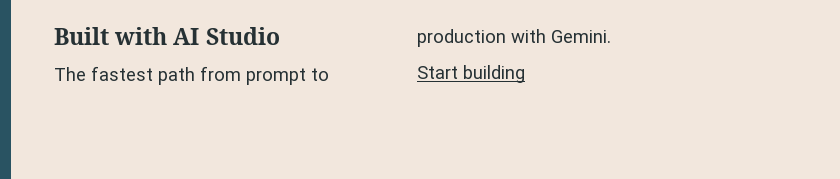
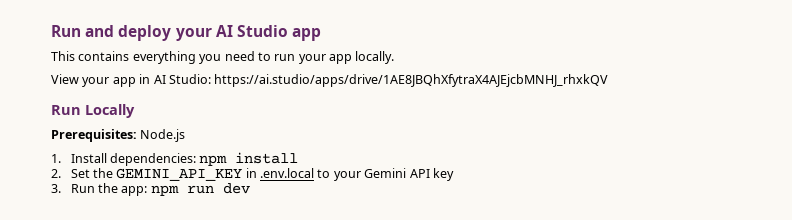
- Built with AI Studio
- The fastest path from prompt to production with Gemini.
- Start building
+ Run and deploy your AI Studio app
+ This contains everything you need to run your app locally.
+ View your app in AI Studio: https://ai.studio/apps/drive/1AE8JBQhXfytraX4AJEjcbMNHJ_rhxkQV
+ Run Locally
+ Prerequisites: Node.js
+ 1. Install dependencies: npm install
+ 2. Set the GEMINI_API_KEY in .env.local to your Gemini API key
+ 3. Run the app: npm run dev

